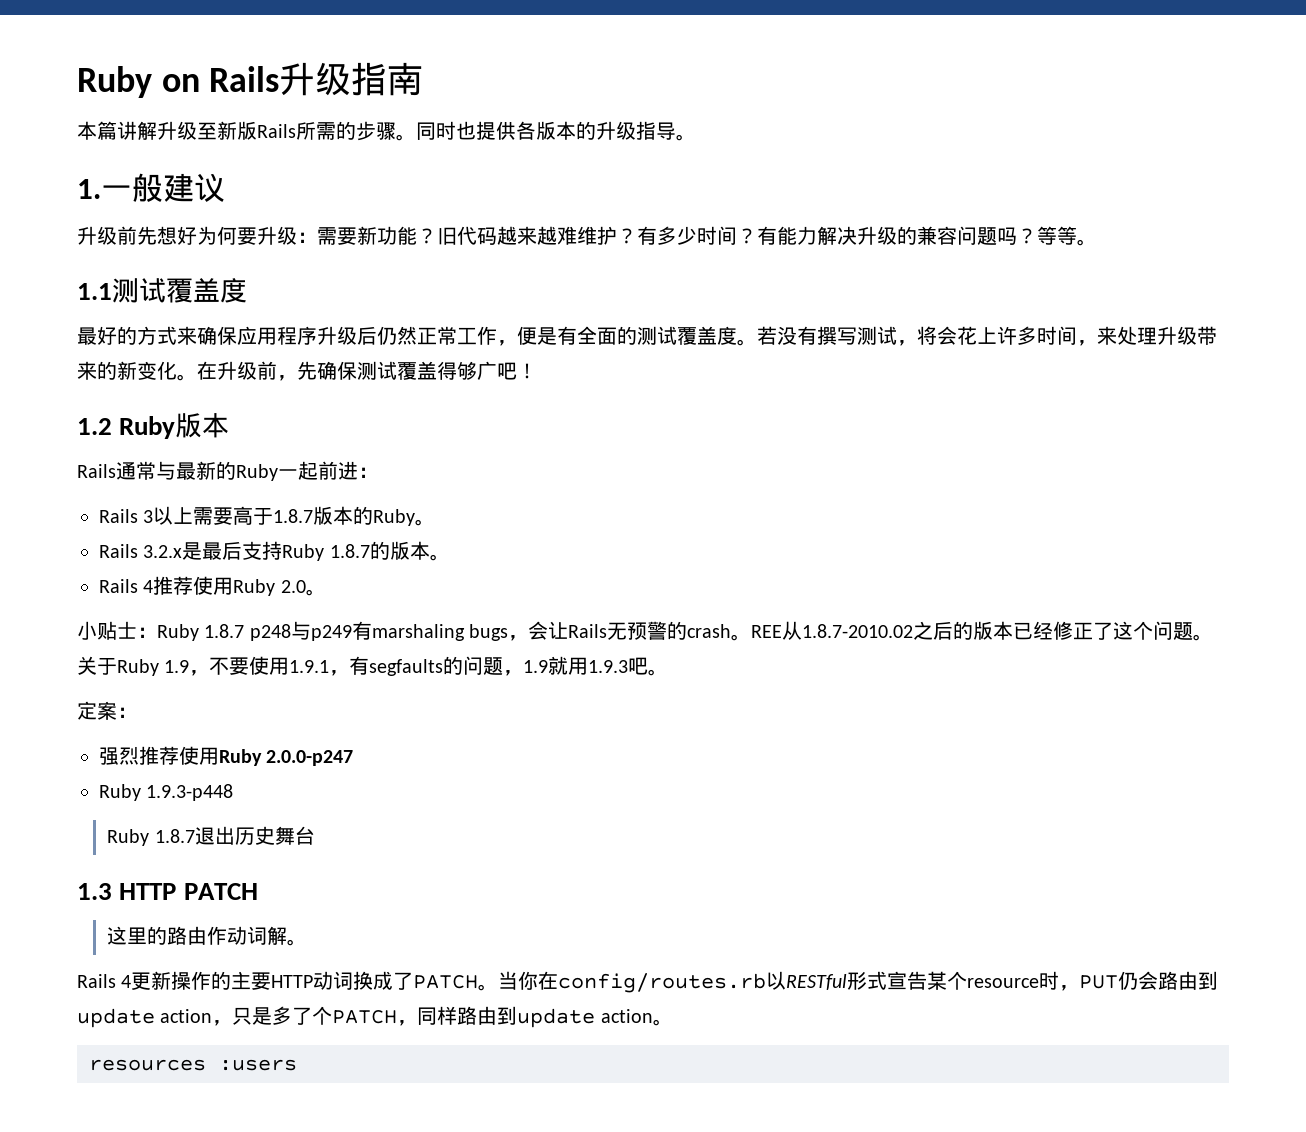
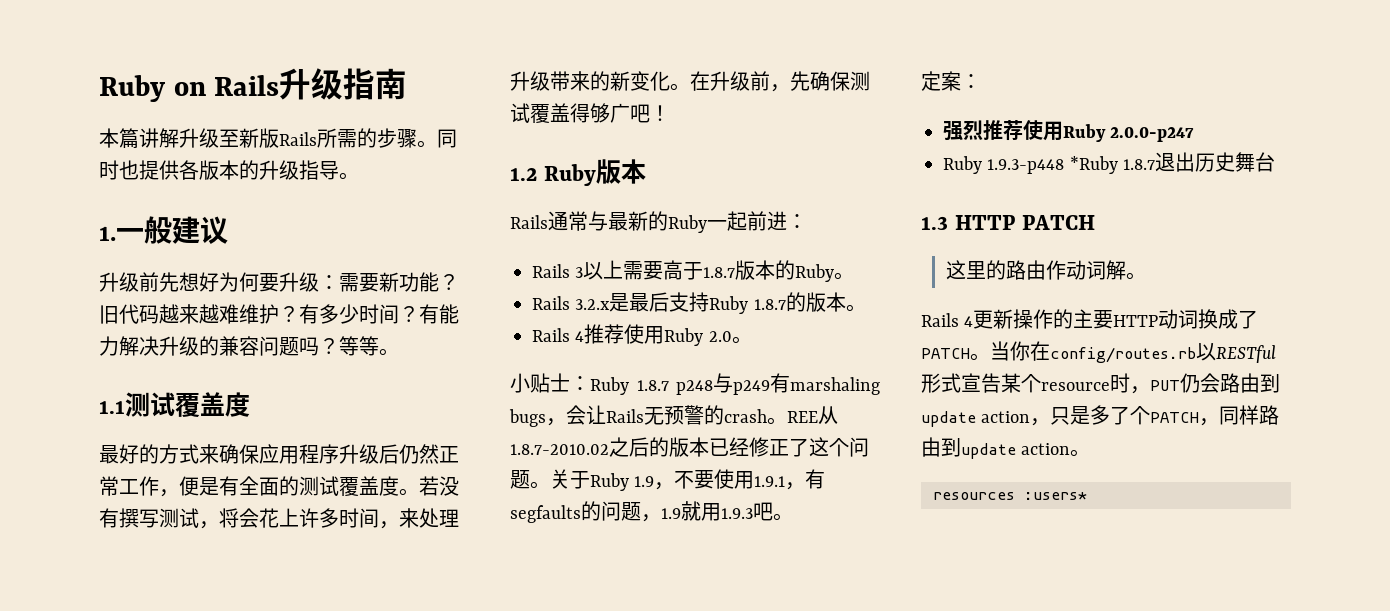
- Ruby 1.9.3-p448
- Ruby 1.8.7退出历史舞台
+ Ruby 1.9.3-p448 *Ruby 1.8.7退出历史舞台
- resources :users
+ resources :users*

